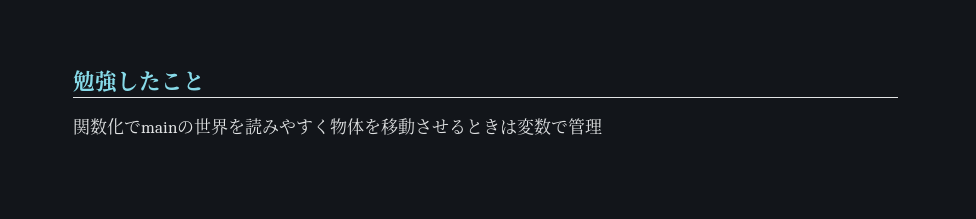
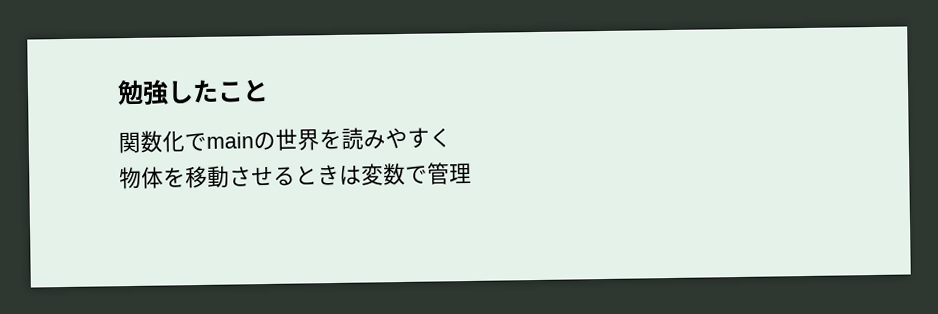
- 関数化でmainの世界を読みやすく物体を移動させるときは変数で管理
+ 関数化でmainの世界を読みやすく
+ 物体を移動させるときは変数で管理

